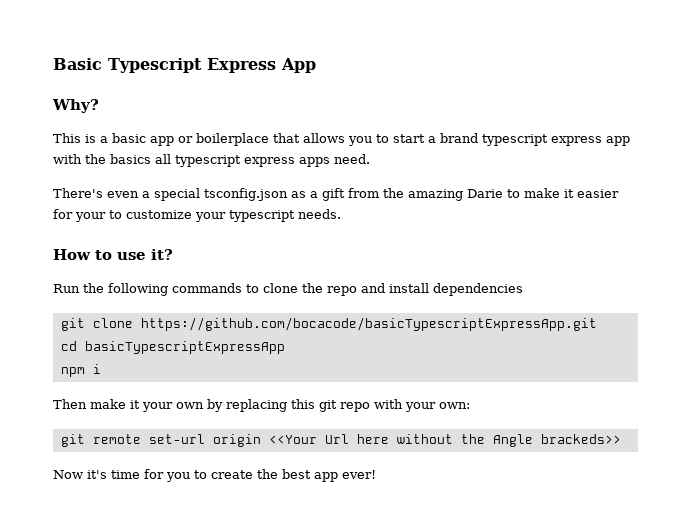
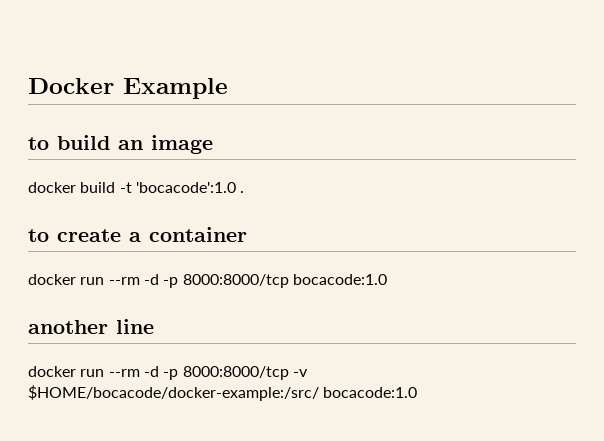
- Basic Typescript Express App
- Why?
- This is a basic app or boilerplace that allows you to start a brand typescript express app with the basics all typescript express apps need.
- There's even a special tsconfig.json as a gift from the amazing Darie to make it easier for your to customize your typescript needs.
- How to use it?
- Run the following commands to clone the repo and install dependencies
- git clone https://github.com/bocacode/basicTypescriptExpressApp.git
- cd basicTypescriptExpressApp
- npm i
- Then make it your own by replacing this git repo with your own:
- git remote set-url origin <<Your Url here without the Angle brackeds>>
- Now it's time for you to create the best app ever!
+ Docker Example
+ to build an image
+ docker build -t 'bocacode':1.0 .
+ to create a container
+ docker run --rm -d -p 8000:8000/tcp bocacode:1.0
+ another line
+ docker run --rm -d -p 8000:8000/tcp -v $HOME/bocacode/docker-example:/src/ bocacode:1.0

